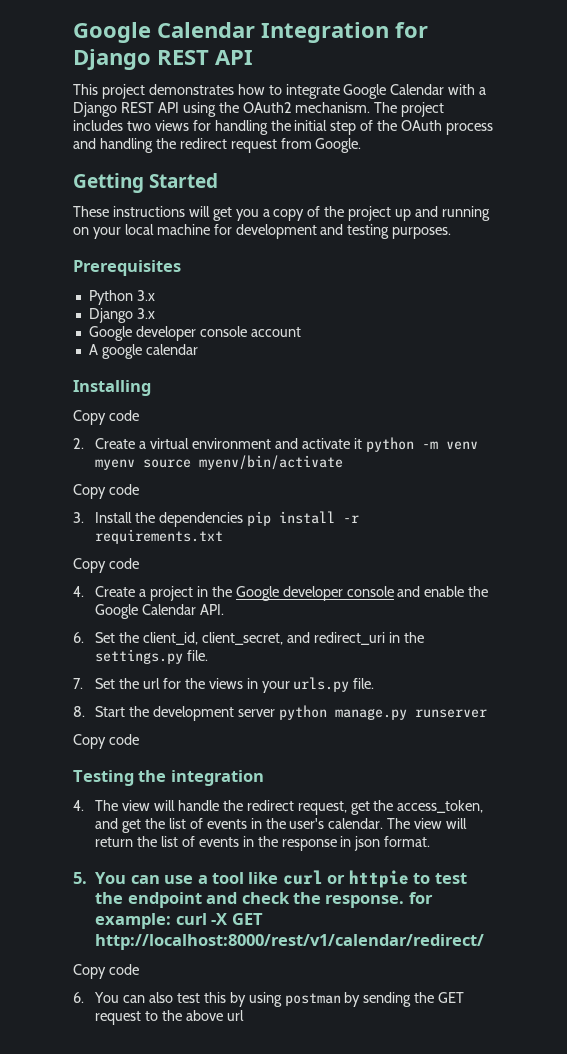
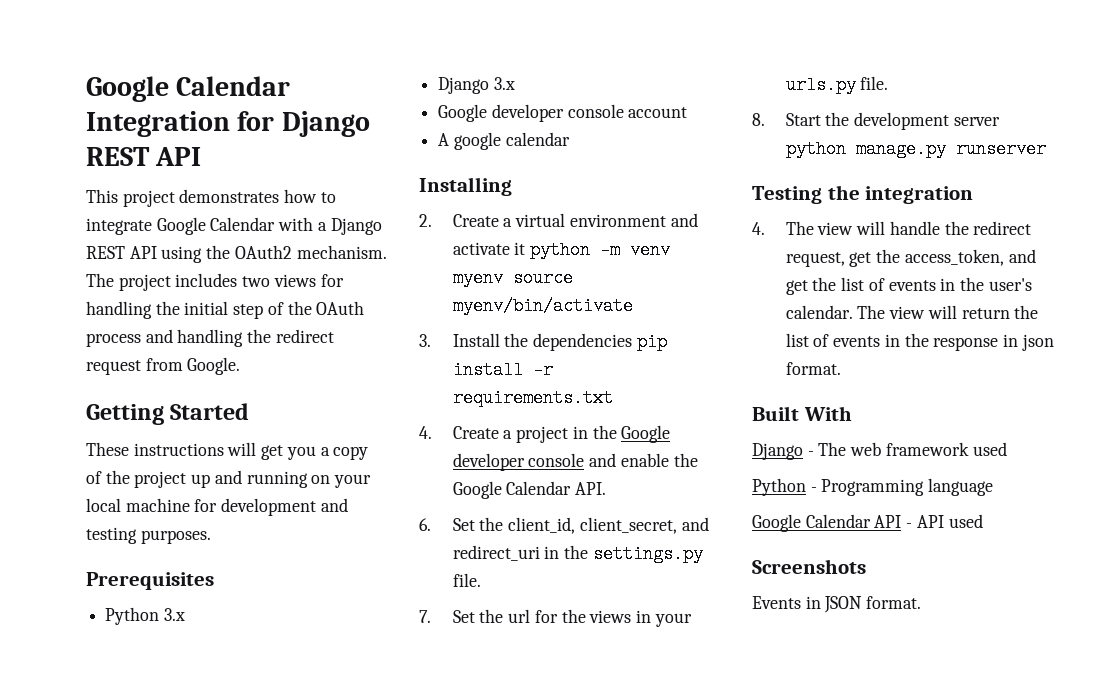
  Installing
- Copy code
  2. Create a virtual environment and activate it python -m venv myenv source myenv/bin/activate
- Copy code
  3. Install the dependencies pip install -r requirements.txt
- Copy code
  8. Start the development server python manage.py runserver
- Copy code
- 5. You can use a tool like curl or httpie to test the endpoint and check the response. for example: curl -X GET http://localhost:8000/rest/v1/calendar/redirect/
- Copy code
- 6. You can also test this by using postman by sending the GET request to the above url
+ Built With
+ Django - The web framework used
+ Python - Programming language
+ Google Calendar API - API used
+ Screenshots
+ Events in JSON format.

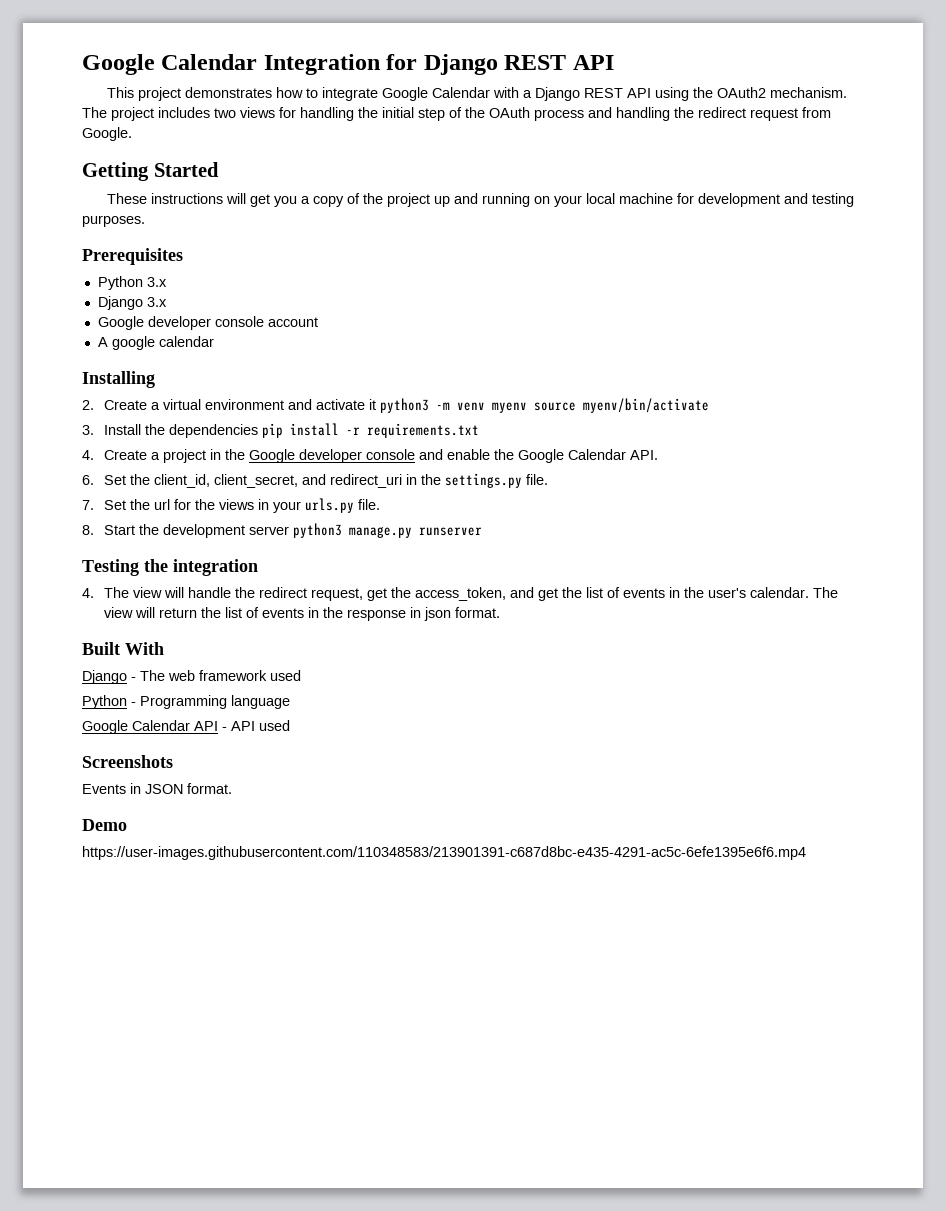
- 2. Create a virtual environment and activate it python -m venv myenv source myenv/bin/activate
+ 2. Create a virtual environment and activate it python3 -m venv myenv source myenv/bin/activate
- 8. Start the development server python manage.py runserver
+ 8. Start the development server python3 manage.py runserver
+ Demo
+ https://user-images.githubusercontent.com/110348583/213901391-c687d8bc-e435-4291-ac5c-6efe1395e6f6.mp4

